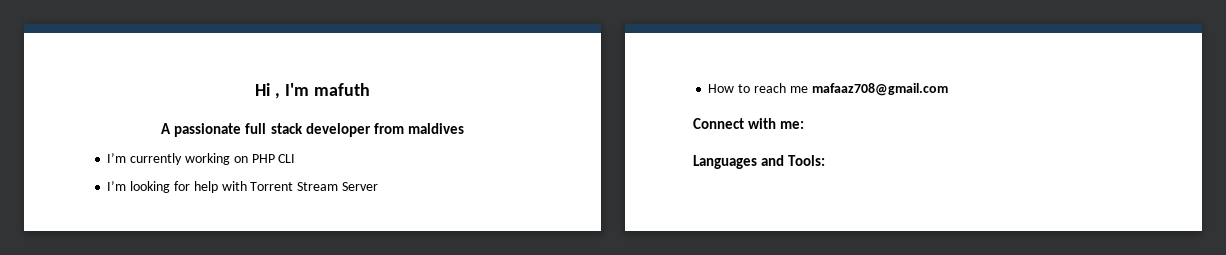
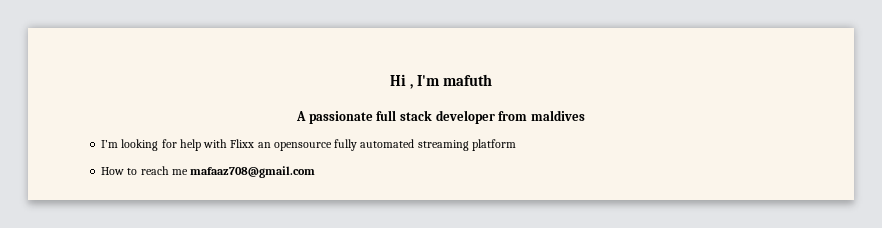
- I’m currently working on PHP CLI
- I’m looking for help with Torrent Stream Server
+ I’m looking for help with Flixx an opensource fully automated streaming platform
- Connect with me:
- Languages and Tools:

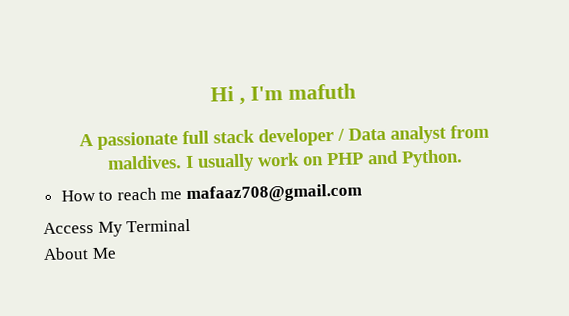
- A passionate full stack developer from maldives
- I’m looking for help with Flixx an opensource fully automated streaming platform
+ A passionate full stack developer / Data analyst from maldives. I usually work on PHP and Python.
+ Access My Terminal
+ About Me

